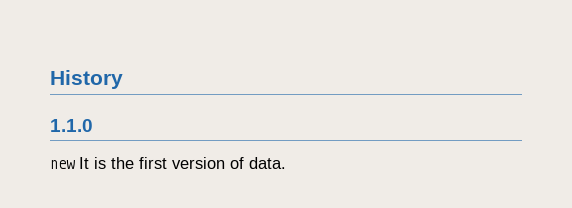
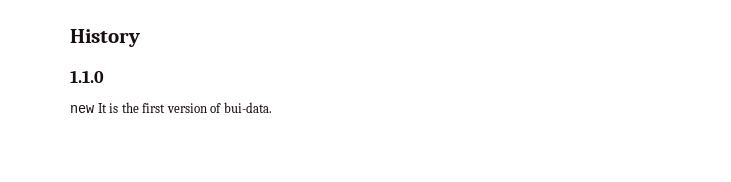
- new It is the first version of data.
+ new It is the first version of bui-data.

